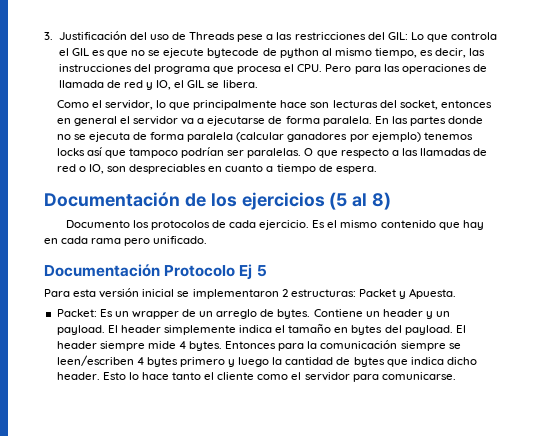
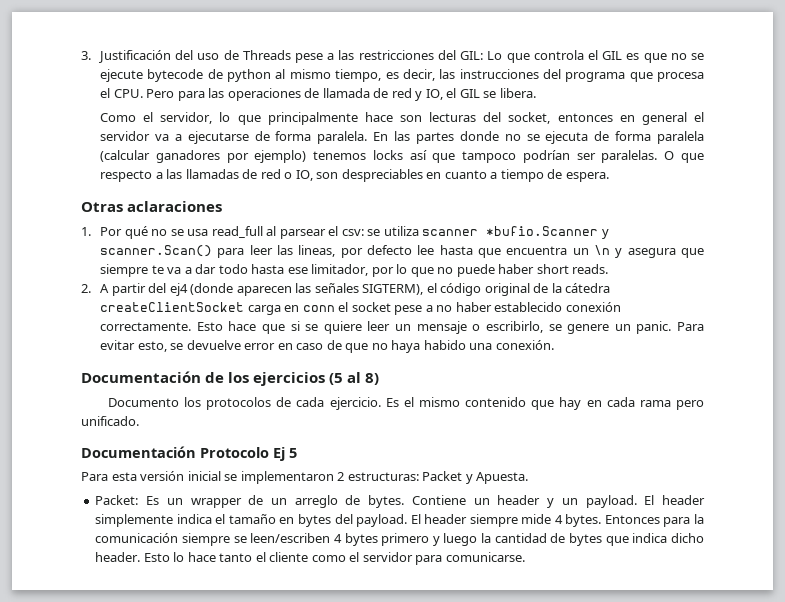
+ Otras aclaraciones
+ 1. Por qué no se usa read_full al parsear el csv: se utiliza scanner *bufio.Scanner y scanner.Scan() para leer las lineas, por defecto lee hasta que encuentra un \n y asegura que siempre te va a dar todo hasta ese limitador, por lo que no puede haber short reads.
+ 2. A partir del ej4 (donde aparecen las señales SIGTERM), el código original de la cátedra createClientSocket carga en conn el socket pese a no haber establecido conexión correctamente. Esto hace que si se quiere leer un mensaje o escribirlo, se genere un panic. Para evitar esto, se devuelve error en caso de que no haya habido una conexión.

